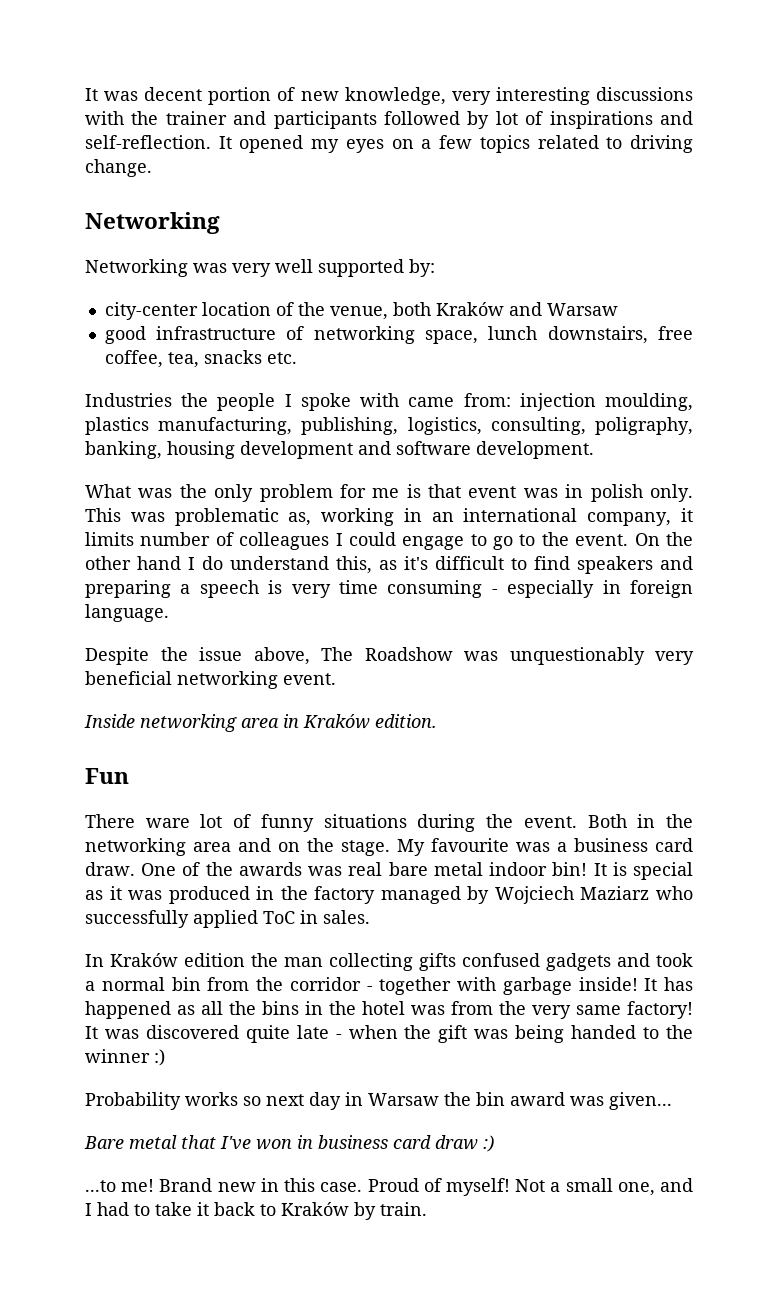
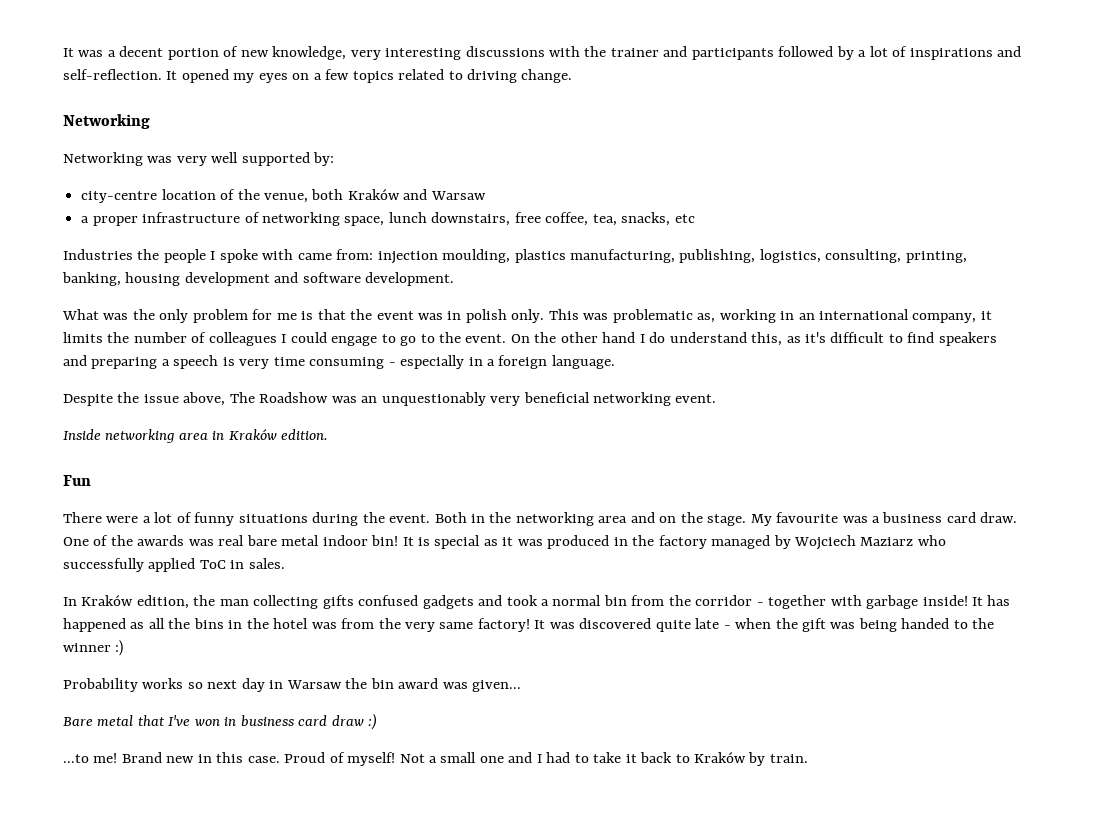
- It was decent portion of new knowledge, very interesting discussions with the trainer and participants followed by lot of inspirations and self-reflection.
+ It was a decent portion of new knowledge, very interesting discussions with the trainer and participants followed by a lot of inspirations and self-reflection.
- city-center location of the venue, both Kraków and Warsaw
+ city-centre location of the venue, both Kraków and Warsaw
- good infrastructure of networking space, lunch downstairs, free coffee, tea, snacks etc.
+ a proper infrastructure of networking space, lunch downstairs, free coffee, tea, snacks, etc
- Industries the people I spoke with came from: injection moulding, plastics manufacturing, publishing, logistics, consulting, poligraphy, banking, housing development and software development.
+ Industries the people I spoke with came from: injection moulding, plastics manufacturing, publishing, logistics, consulting, printing, banking, housing development and software development.
- What was the only problem for me is that event was in polish only.
+ What was the only problem for me is that the event was in polish only.
- This was problematic as, working in an international company, it limits number of colleagues I could engage to go to the event.
+ This was problematic as, working in an international company, it limits the number of colleagues I could engage to go to the event.
- On the other hand I do understand this, as it's difficult to find speakers and preparing a speech is very time consuming - especially in foreign language.
+ On the other hand I do understand this, as it's difficult to find speakers and preparing a speech is very time consuming - especially in a foreign language.
- Despite the issue above, The Roadshow was unquestionably very beneficial networking event.
+ Despite the issue above, The Roadshow was an unquestionably very beneficial networking event.
- There ware lot of funny situations during the event.
+ There were a lot of funny situations during the event.
- In Kraków edition the man collecting gifts confused gadgets and took a normal bin from the corridor - together with garbage inside!
+ In Kraków edition, the man collecting gifts confused gadgets and took a normal bin from the corridor - together with garbage inside!
- Not a small one, and I had to take it back to Kraków by train.
+ Not a small one and I had to take it back to Kraków by train.

